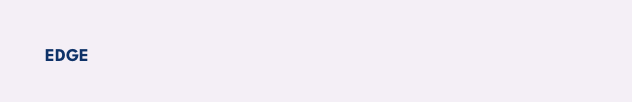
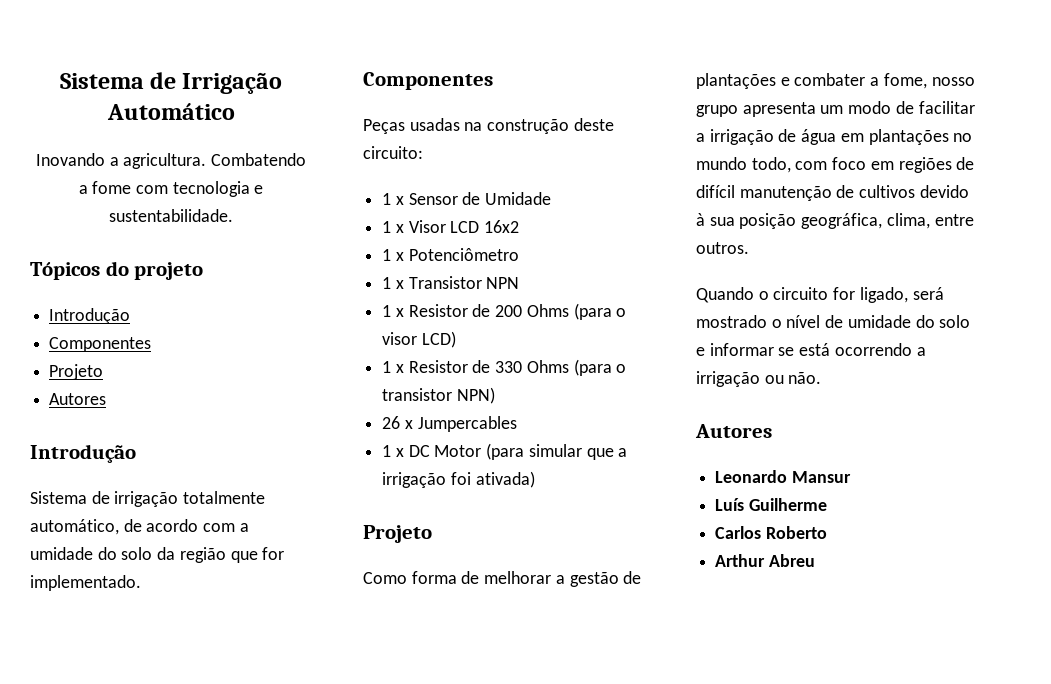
- EDGE
+ Sistema de Irrigação Automático
+ Inovando a agricultura. Combatendo a fome com tecnologia e sustentabilidade.
+ Tópicos do projeto
+ Introdução
+ Componentes
+ Projeto
+ Autores
+ Introdução
+ Sistema de irrigação totalmente automático, de acordo com a umidade do solo da região que for implementado.
+ Componentes
+ Peças usadas na construção deste circuito:
+ 1 x Sensor de Umidade
+ 1 x Visor LCD 16x2
+ 1 x Potenciômetro
+ 1 x Transistor NPN
+ 1 x Resistor de 200 Ohms (para o visor LCD)
+ 1 x Resistor de 330 Ohms (para o transistor NPN)
+ 26 x Jumpercables
+ 1 x DC Motor (para simular que a irrigação foi ativada)
+ Projeto
+ Como forma de melhorar a gestão de plantações e combater a fome, nosso grupo apresenta um modo de facilitar a irrigação de água em plantações no mundo todo, com foco em regiões de difícil manutenção de cultivos devido à sua posição geográfica, clima, entre outros.
+ Quando o circuito for ligado, será mostrado o nível de umidade do solo e informar se está ocorrendo a irrigação ou não.
+ Autores
+ Leonardo Mansur
+ Luís Guilherme
+ Carlos Roberto
+ Arthur Abreu

